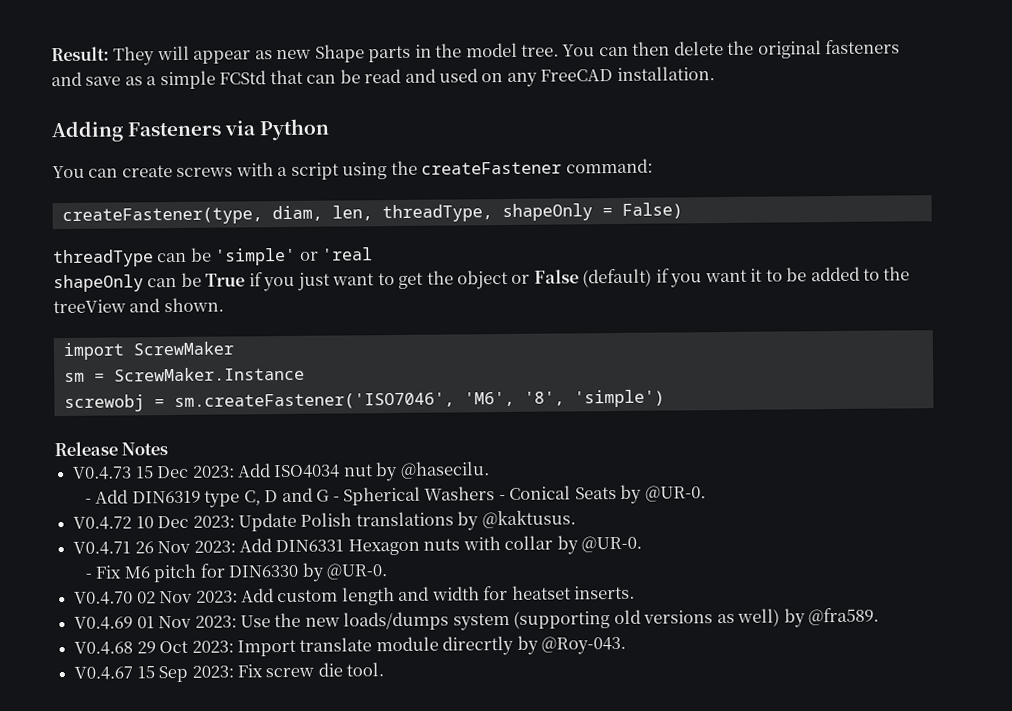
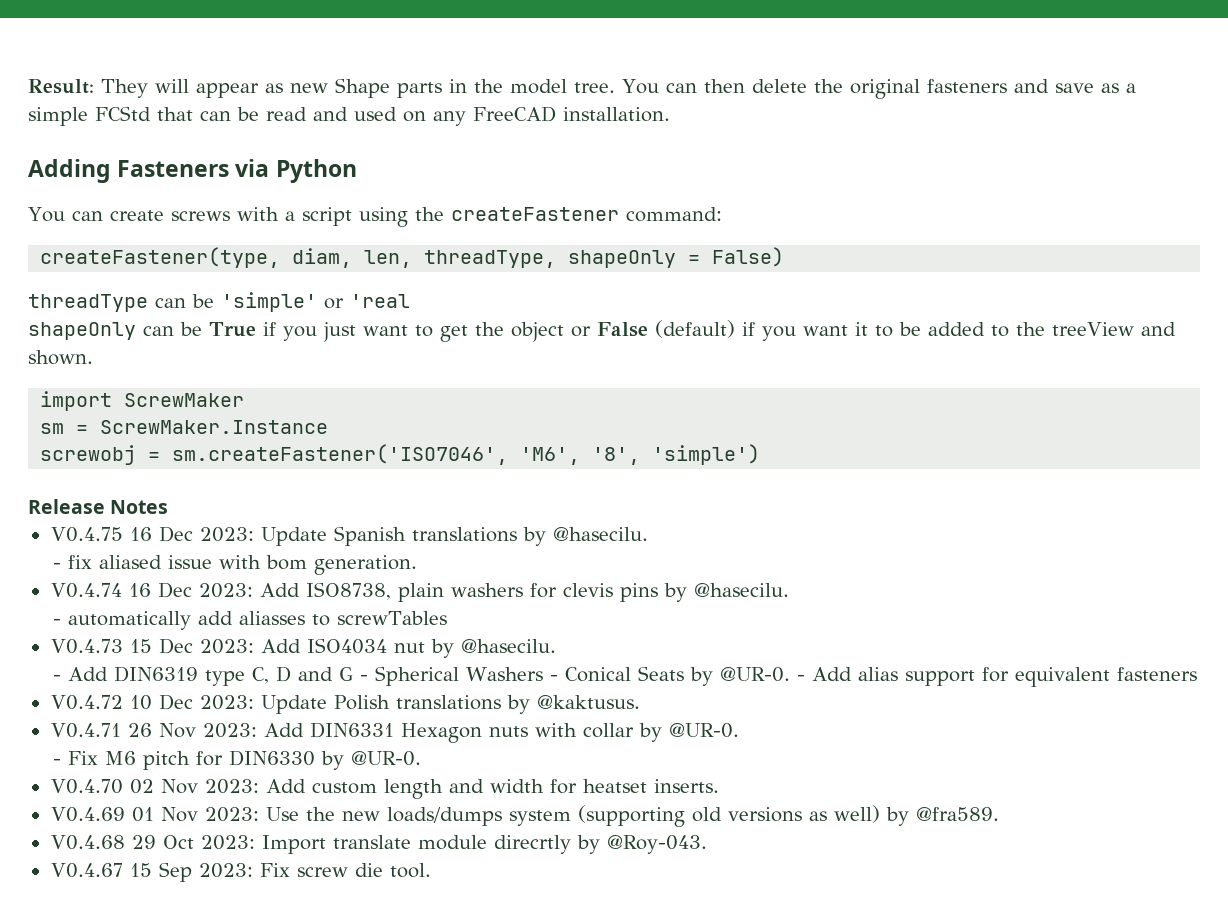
+ V0.4.75 16 Dec 2023: Update Spanish translations by @hasecilu.
+ - fix aliased issue with bom generation.
+ V0.4.74 16 Dec 2023: Add ISO8738, plain washers for clevis pins by @hasecilu.
+ - automatically add aliasses to screwTables
+ - Add alias support for equivalent fasteners

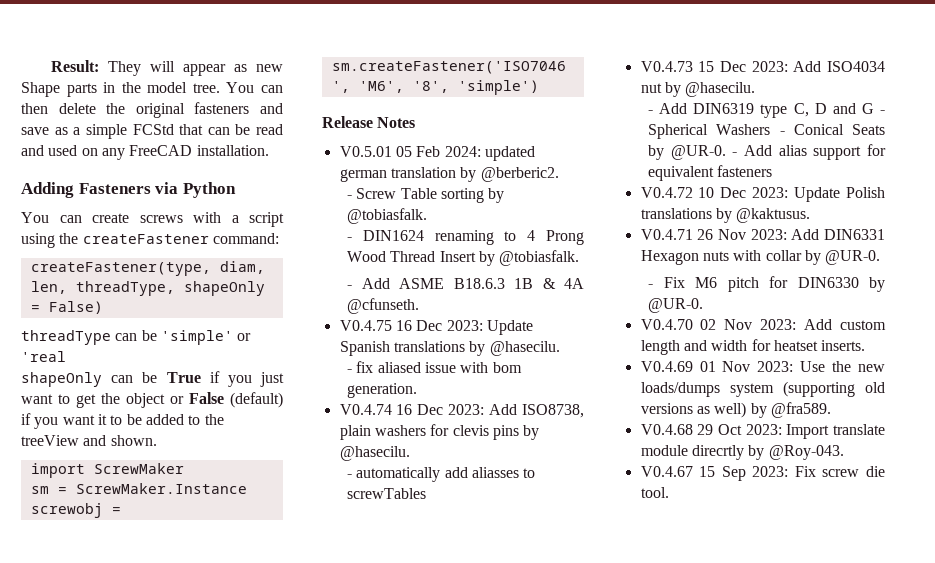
+ V0.5.01 05 Feb 2024: updated german translation by @berberic2.
+ - Screw Table sorting by @tobiasfalk.
+ - DIN1624 renaming to 4 Prong Wood Thread Insert by @tobiasfalk.
+ - Add ASME B18.6.3 1B & 4A @cfunseth.

